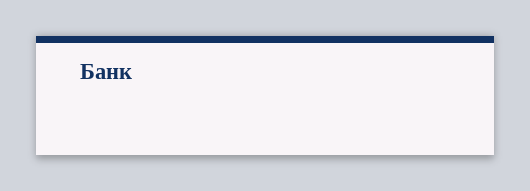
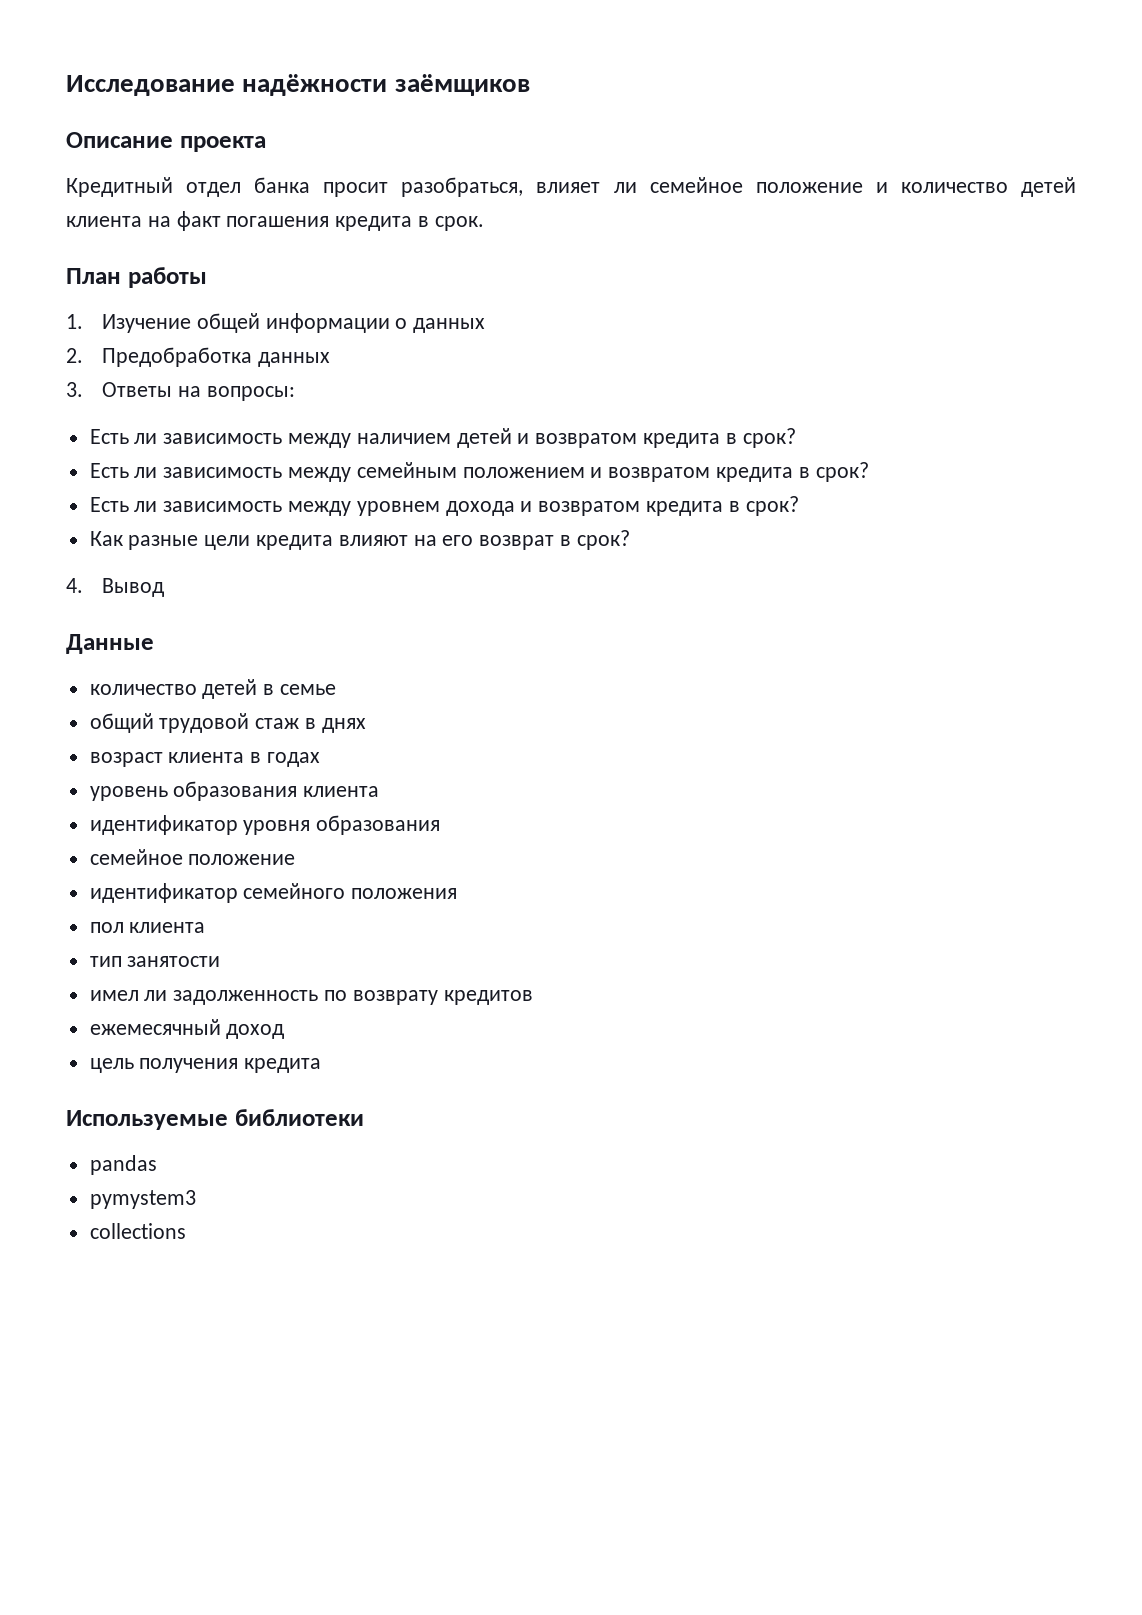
- Банк
+ Исследование надёжности заёмщиков
+ Описание проекта
+ Кредитный отдел банка просит разобраться, влияет ли семейное положение и количество детей клиента на факт погашения кредита в срок.
+ План работы
+ 1. Изучение общей информации о данных
+ 2. Предобработка данных
+ 3. Ответы на вопросы:
+ Есть ли зависимость между наличием детей и возвратом кредита в срок?
+ Есть ли зависимость между семейным положением и возвратом кредита в срок?
+ Есть ли зависимость между уровнем дохода и возвратом кредита в срок?
+ Как разные цели кредита влияют на его возврат в срок?
+ 4. Вывод
+ Данные
+ количество детей в семье
+ общий трудовой стаж в днях
+ возраст клиента в годах
+ уровень образования клиента
+ идентификатор уровня образования
+ семейное положение
+ идентификатор семейного положения
+ пол клиента
+ тип занятости
+ имел ли задолженность по возврату кредитов
+ ежемесячный доход
+ цель получения кредита
+ Используемые библиотеки
+ pandas
+ pymystem3
+ collections

